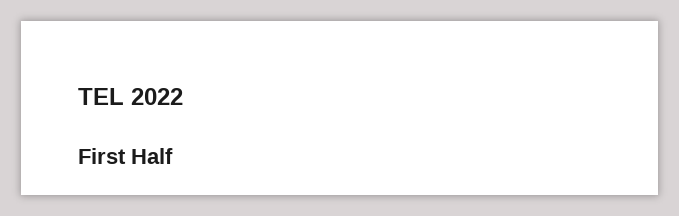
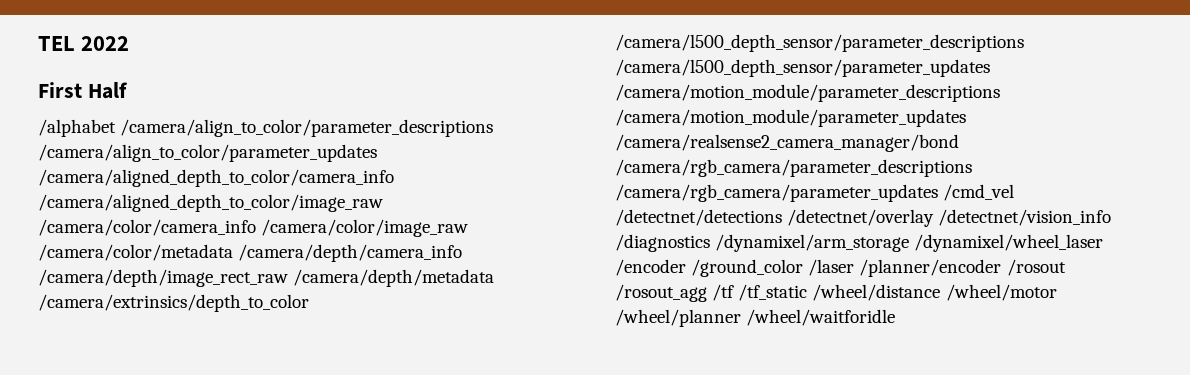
+ /alphabet /camera/align_to_color/parameter_descriptions /camera/align_to_color/parameter_updates /camera/aligned_depth_to_color/camera_info /camera/aligned_depth_to_color/image_raw /camera/color/camera_info /camera/color/image_raw /camera/color/metadata /camera/depth/camera_info /camera/depth/image_rect_raw /camera/depth/metadata /camera/extrinsics/depth_to_color /camera/l500_depth_sensor/parameter_descriptions /camera/l500_depth_sensor/parameter_updates /camera/motion_module/parameter_descriptions /camera/motion_module/parameter_updates /camera/realsense2_camera_manager/bond /camera/rgb_camera/parameter_descriptions /camera/rgb_camera/parameter_updates /cmd_vel /detectnet/detections /detectnet/overlay /detectnet/vision_info /diagnostics /dynamixel/arm_storage /dynamixel/wheel_laser /encoder /ground_color /laser /planner/encoder /rosout /rosout_agg /tf /tf_static /wheel/distance /wheel/motor /wheel/planner /wheel/waitforidle

